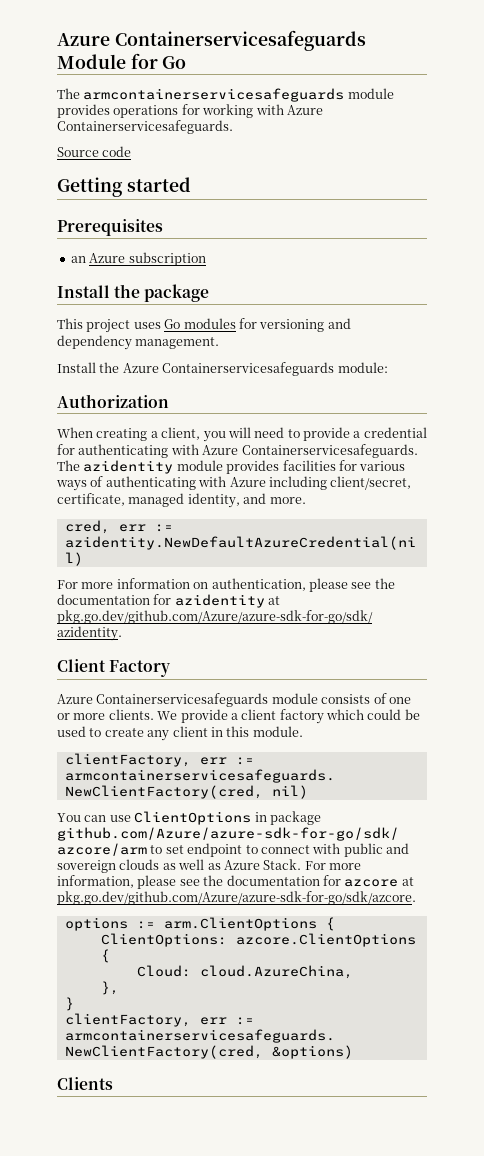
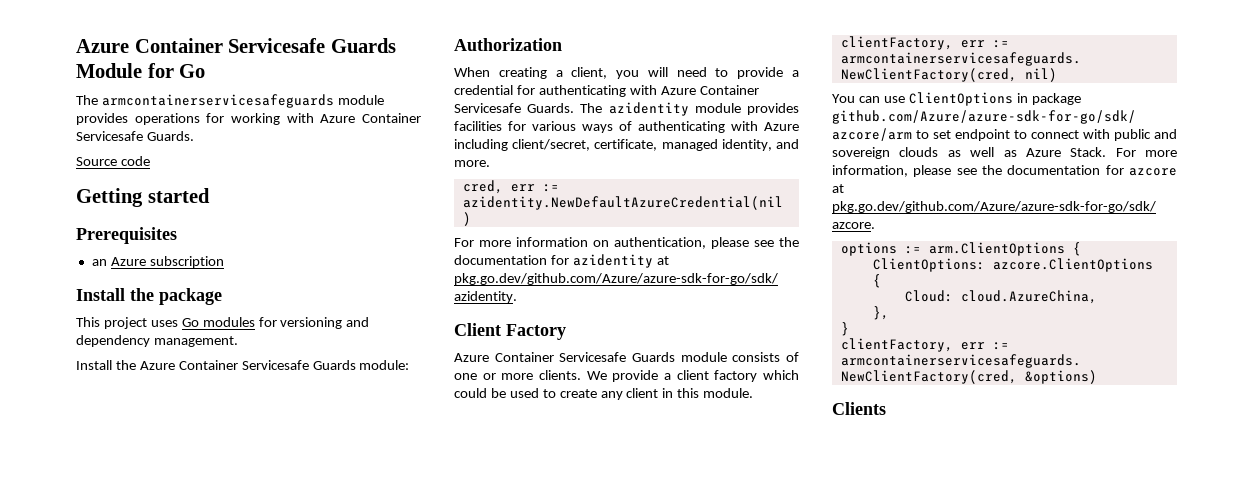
- Azure Containerservicesafeguards Module for Go
+ Azure Container Servicesafe Guards Module for Go
- The armcontainerservicesafeguards module provides operations for working with Azure Containerservicesafeguards.
+ The armcontainerservicesafeguards module provides operations for working with Azure Container Servicesafe Guards.
- Install the Azure Containerservicesafeguards module:
+ Install the Azure Container Servicesafe Guards module:
- When creating a client, you will need to provide a credential for authenticating with Azure Containerservicesafeguards.
+ When creating a client, you will need to provide a credential for authenticating with Azure Container Servicesafe Guards.
- Azure Containerservicesafeguards module consists of one or more clients.
+ Azure Container Servicesafe Guards module consists of one or more clients.

